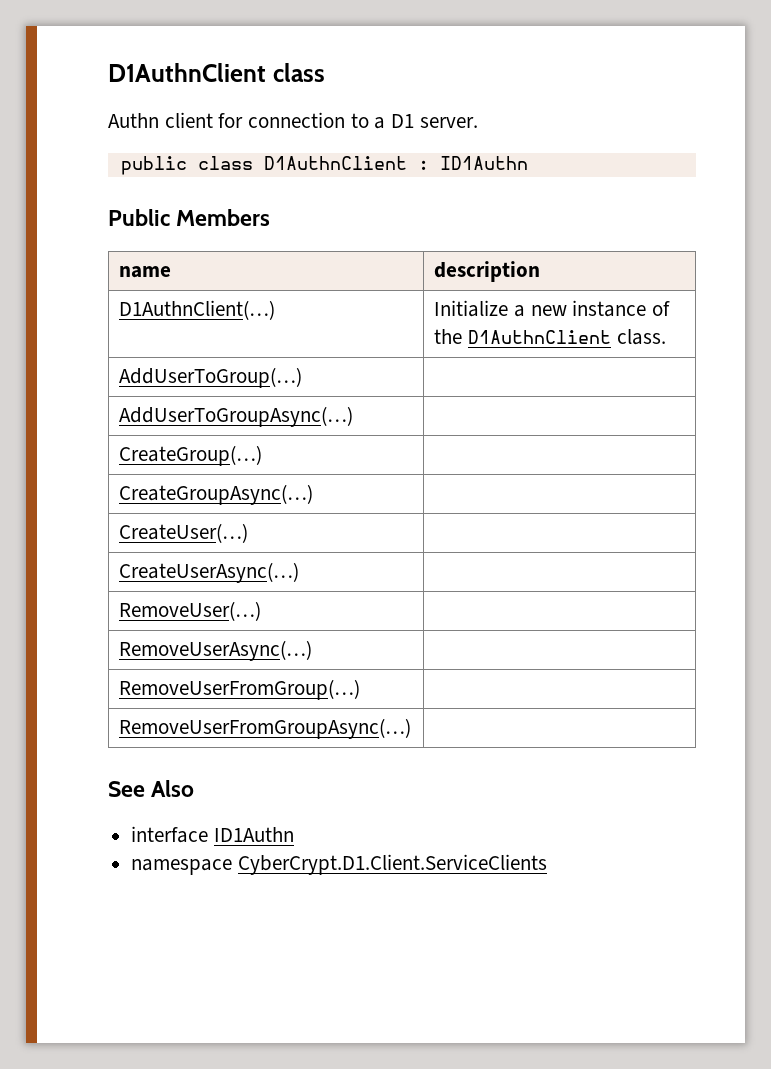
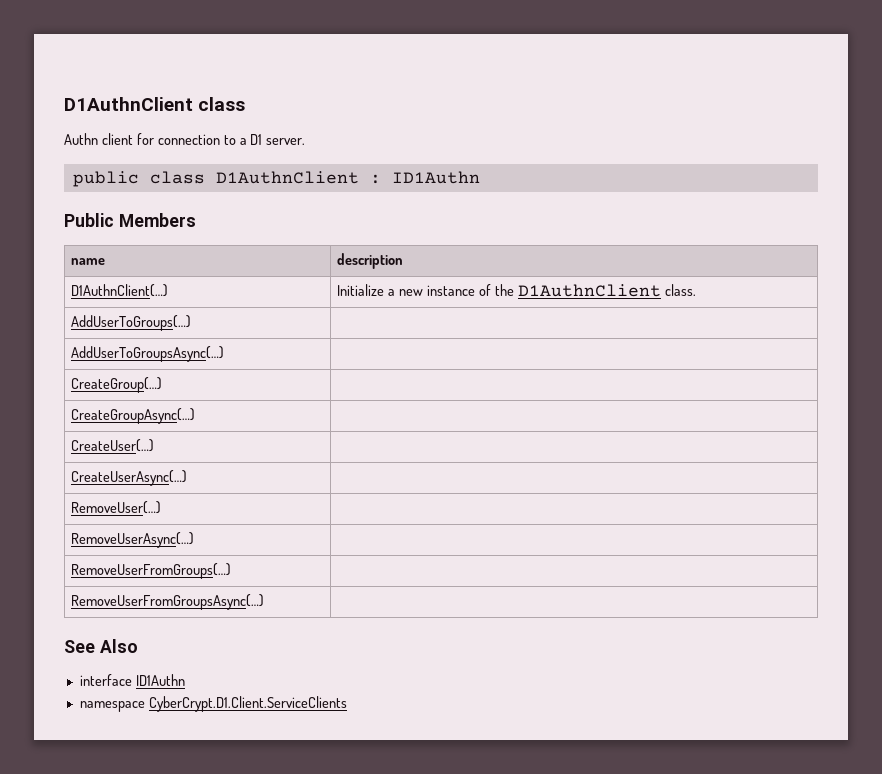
- AddUserToGroup(…) |
- AddUserToGroupAsync(…) |
+ AddUserToGroups(…) |
+ AddUserToGroupsAsync(…) |
- RemoveUserFromGroup(…) |
- RemoveUserFromGroupAsync(…) |
+ RemoveUserFromGroups(…) |
+ RemoveUserFromGroupsAsync(…) |

